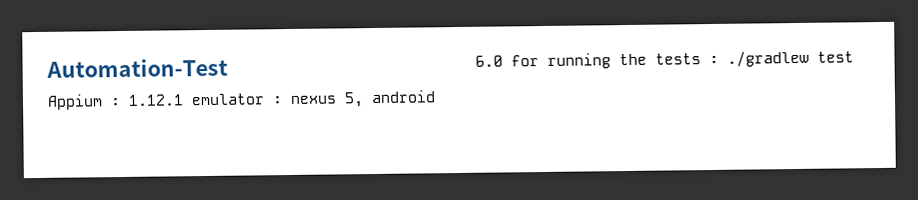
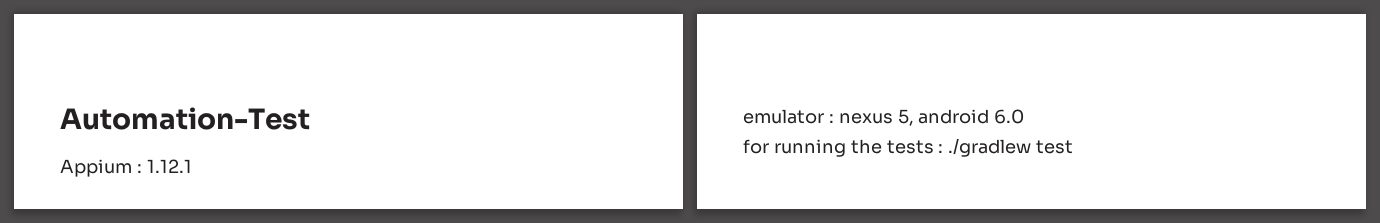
- Appium : 1.12.1 emulator : nexus 5, android 6.0 for running the tests : ./gradlew test
+ Appium : 1.12.1
+ emulator : nexus 5, android 6.0
+ for running the tests : ./gradlew test

